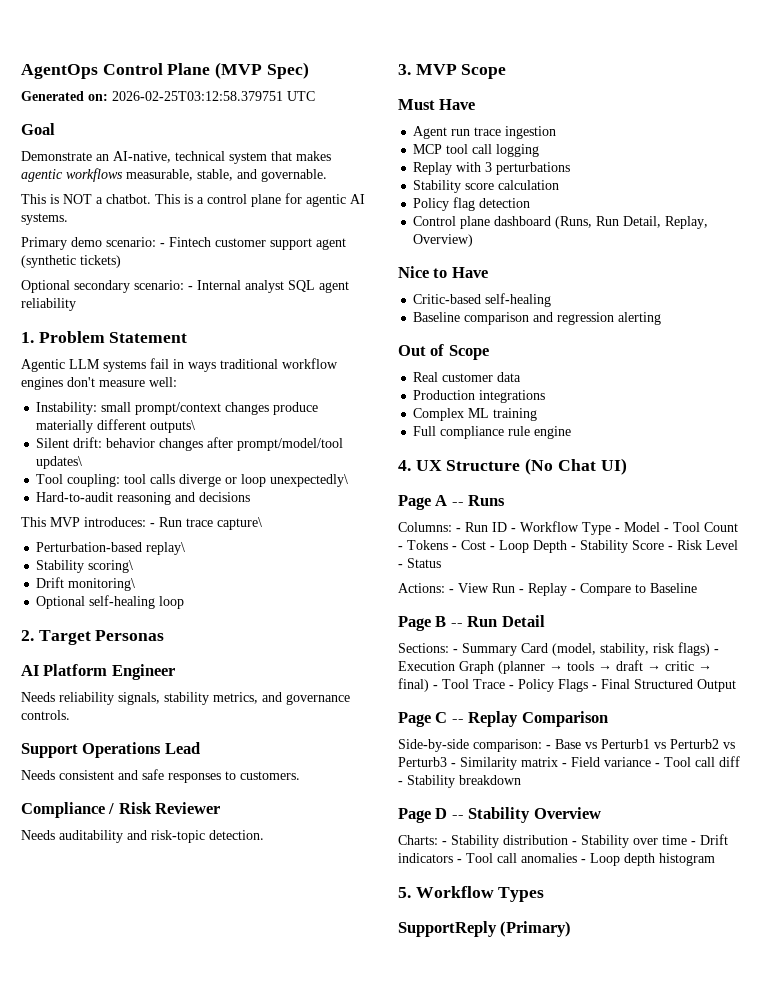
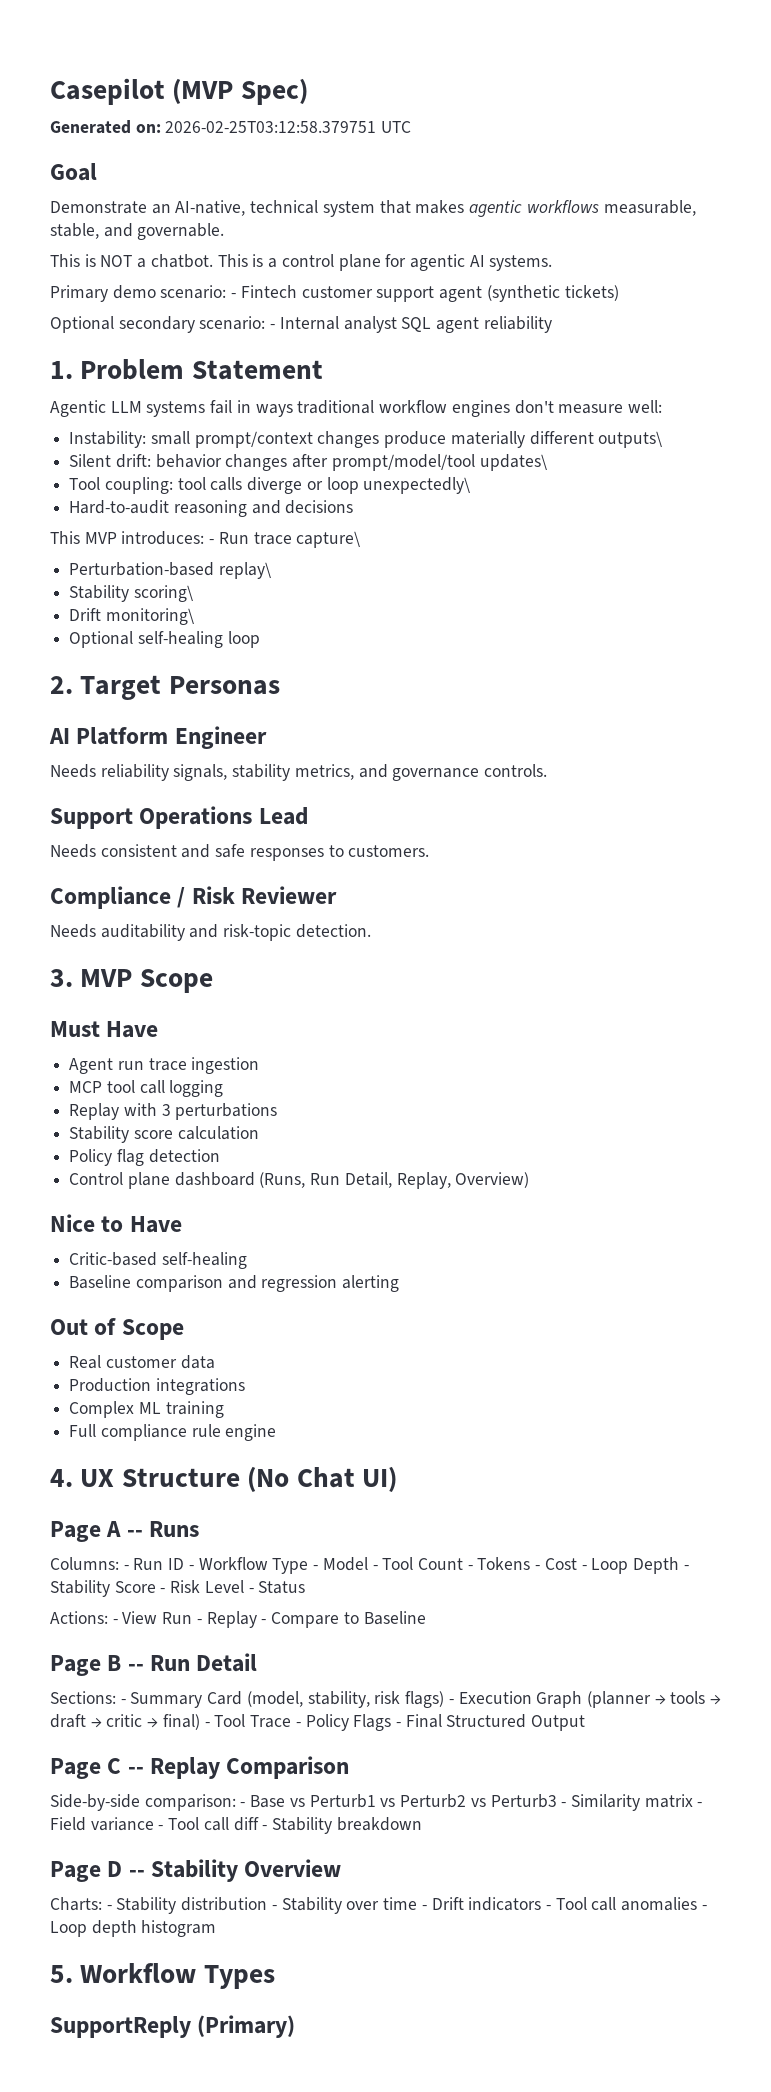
- AgentOps Control Plane (MVP Spec)
+ Casepilot (MVP Spec)

